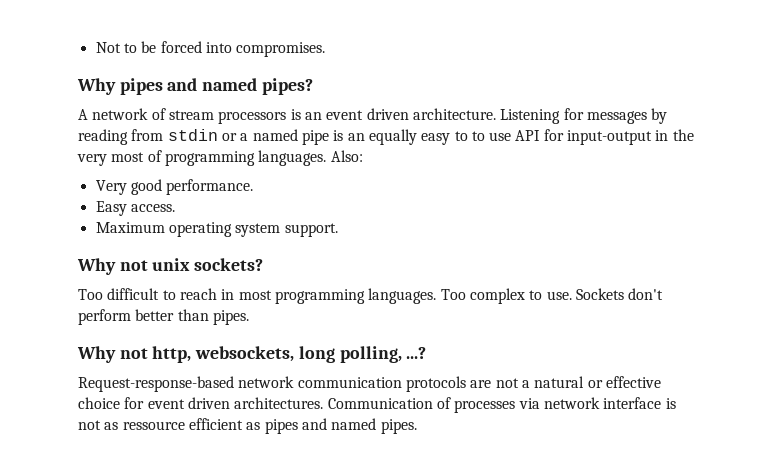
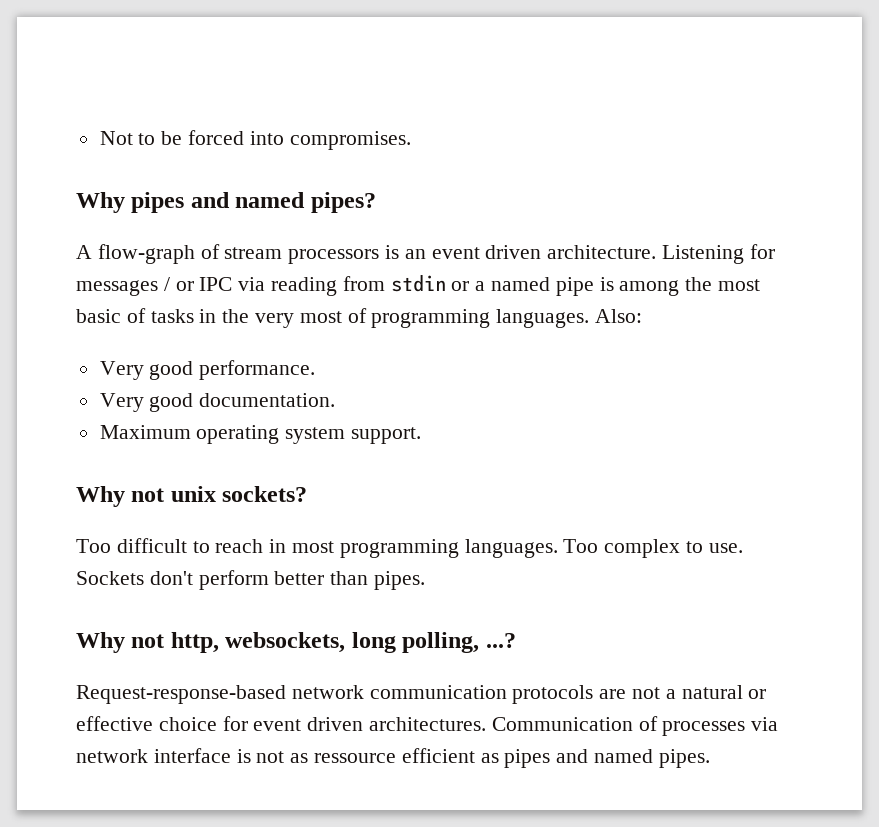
- A network of stream processors is an event driven architecture.
+ A flow-graph of stream processors is an event driven architecture.
- Listening for messages by reading from stdin or a named pipe is an equally easy to to use API for input-output in the very most of programming languages.
+ Listening for messages / or IPC via reading from stdin or a named pipe is among the most basic of tasks in the very most of programming languages.
- Easy access.
+ Very good documentation.

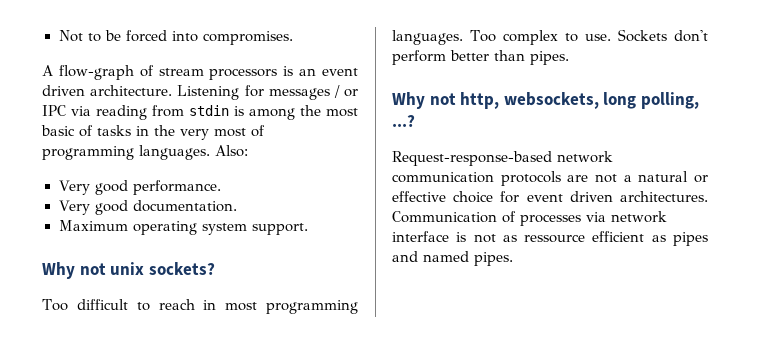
- Why pipes and named pipes?
- Listening for messages / or IPC via reading from stdin or a named pipe is among the most basic of tasks in the very most of programming languages.
+ Listening for messages / or IPC via reading from stdin is among the most basic of tasks in the very most of programming languages.

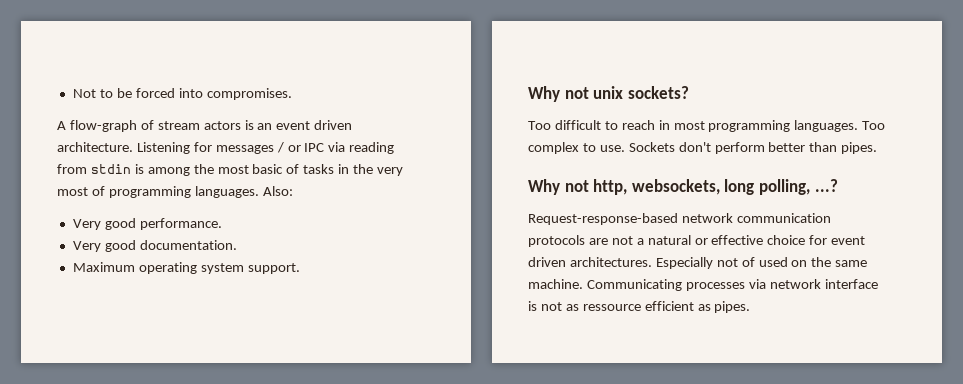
- A flow-graph of stream processors is an event driven architecture.
+ A flow-graph of stream actors is an event driven architecture.
- Communication of processes via network interface is not as ressource efficient as pipes and named pipes.
+ Especially not of used on the same machine. Communicating processes via network interface is not as ressource efficient as pipes.

